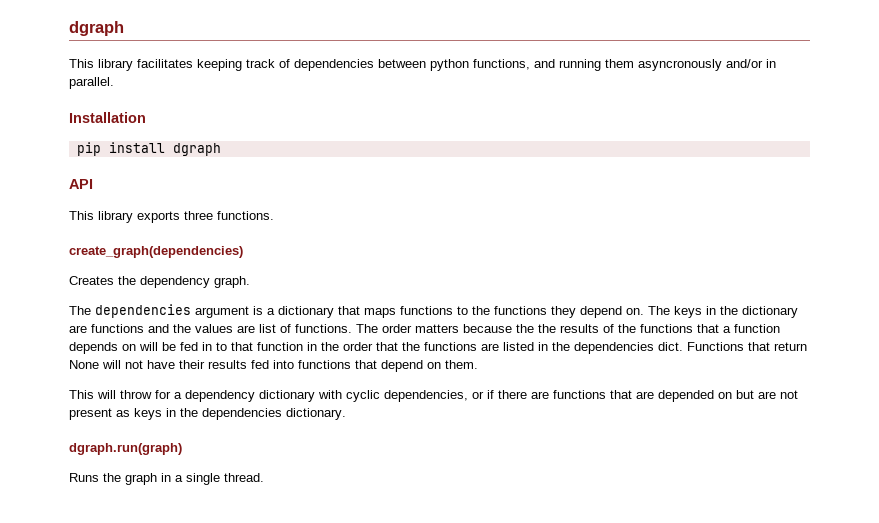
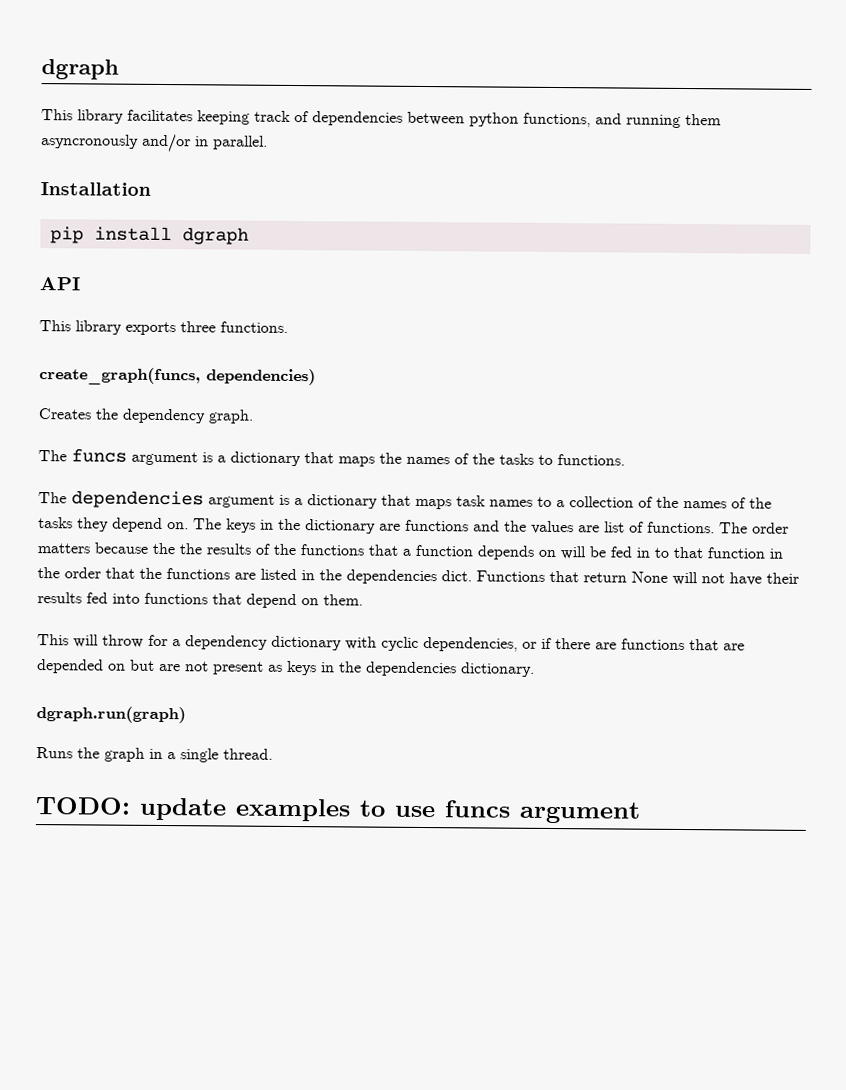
- create_graph(dependencies)
+ create_graph(funcs, dependencies)
+ The funcs argument is a dictionary that maps the names of the tasks to functions.
- The dependencies argument is a dictionary that maps functions to the functions they depend on.
+ The dependencies argument is a dictionary that maps task names to a collection of the names of the tasks they depend on.
+ TODO: update examples to use funcs argument

